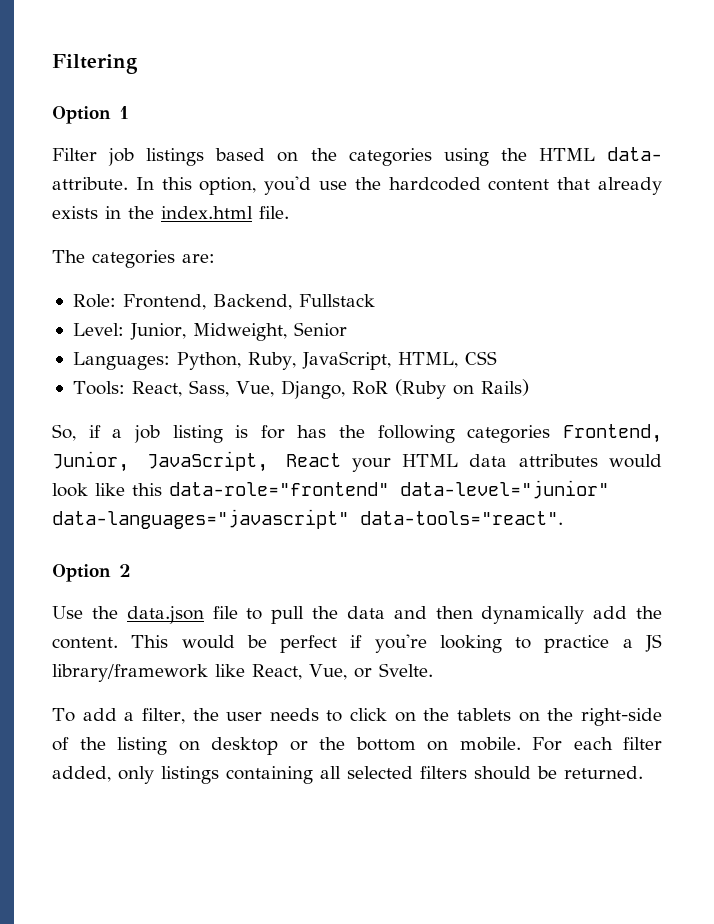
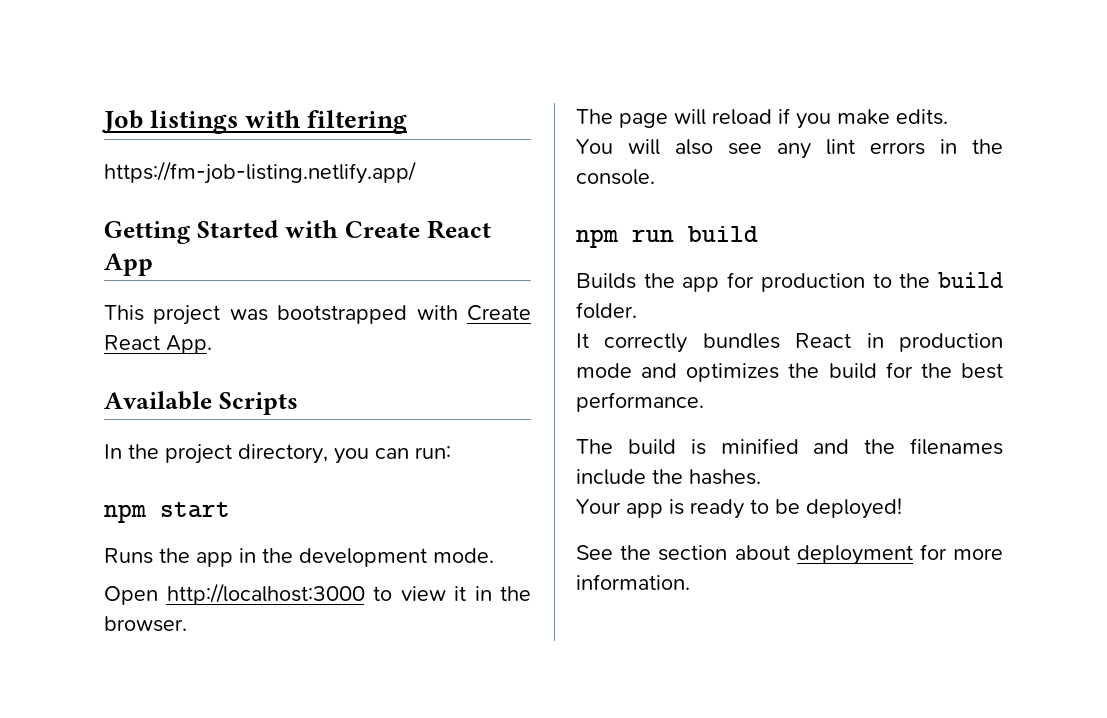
- Filtering
- Option 1
- Filter job listings based on the categories using the HTML data- attribute. In this option, you'd use the hardcoded content that already exists in the index.html file.
- The categories are:
- Role: Frontend, Backend, Fullstack
- Level: Junior, Midweight, Senior
- Languages: Python, Ruby, JavaScript, HTML, CSS
- Tools: React, Sass, Vue, Django, RoR (Ruby on Rails)
- So, if a job listing is for has the following categories Frontend, Junior, JavaScript, React your HTML data attributes would look like this data-role="frontend" data-level="junior" data-languages="javascript" data-tools="react".
- Option 2
- Use the data.json file to pull the data and then dynamically add the content. This would be perfect if you're looking to practice a JS library/framework like React, Vue, or Svelte.
- To add a filter, the user needs to click on the tablets on the right-side of the listing on desktop or the bottom on mobile. For each filter added, only listings containing all selected filters should be returned.
+ Job listings with filtering
+ https://fm-job-listing.netlify.app/
+ Getting Started with Create React App
+ This project was bootstrapped with Create React App.
+ Available Scripts
+ In the project directory, you can run:
+ npm start
+ Runs the app in the development mode.
+ Open http://localhost:3000 to view it in the browser.
+ The page will reload if you make edits.
+ You will also see any lint errors in the console.
+ npm run build
+ Builds the app for production to the build folder.
+ It correctly bundles React in production mode and optimizes the build for the best performance.
+ The build is minified and the filenames include the hashes.
+ Your app is ready to be deployed!
+ See the section about deployment for more information.

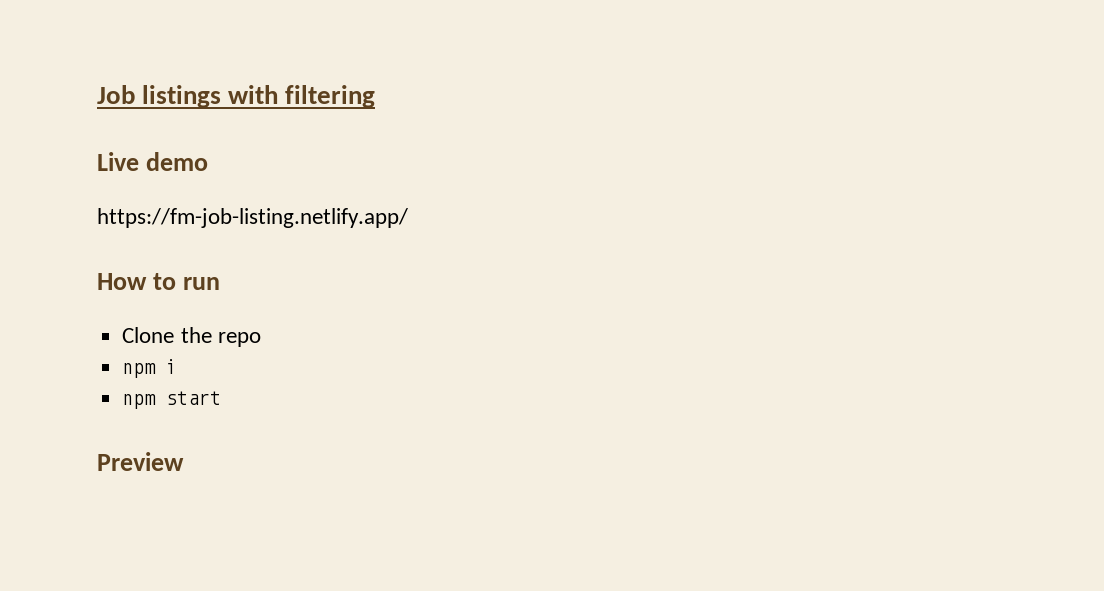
+ Live demo
- Getting Started with Create React App
- This project was bootstrapped with Create React App.
- Available Scripts
- In the project directory, you can run:
+ How to run
+ Clone the repo
+ npm i
  npm start
- Runs the app in the development mode.
- Open http://localhost:3000 to view it in the browser.
- The page will reload if you make edits.
- You will also see any lint errors in the console.
- npm run build
- Builds the app for production to the build folder.
- It correctly bundles React in production mode and optimizes the build for the best performance.
- The build is minified and the filenames include the hashes.
- Your app is ready to be deployed!
- See the section about deployment for more information.
+ Preview

